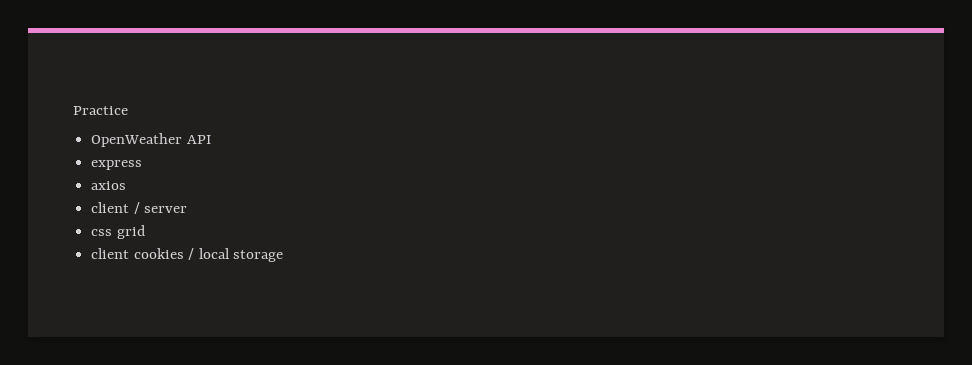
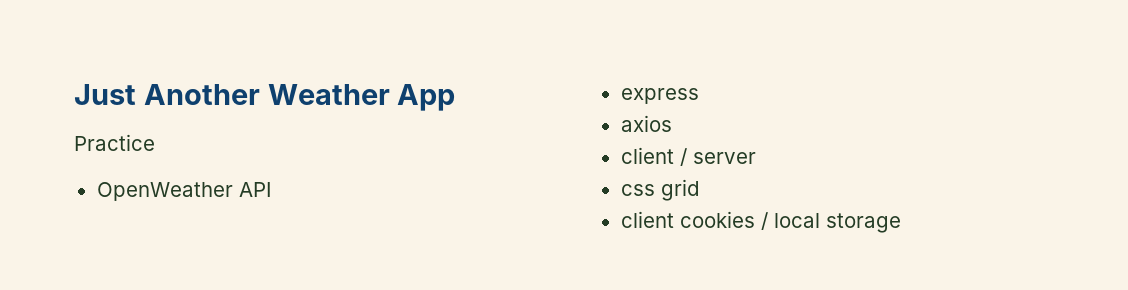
+ Just Another Weather App

